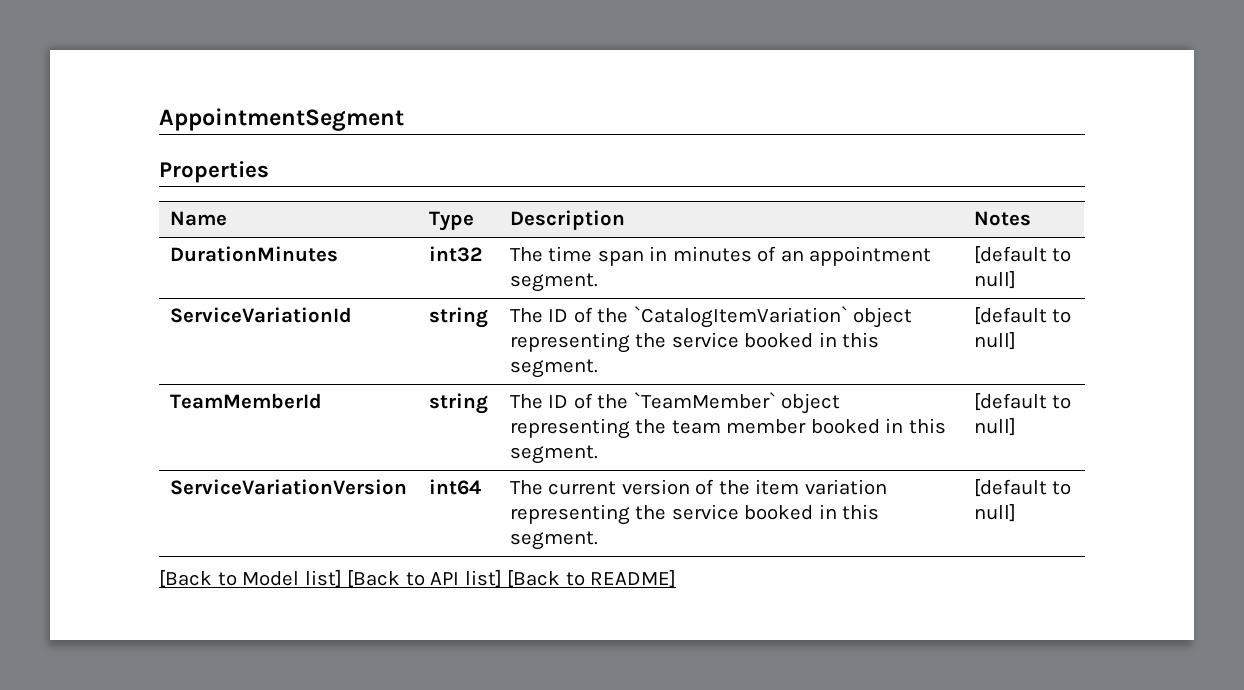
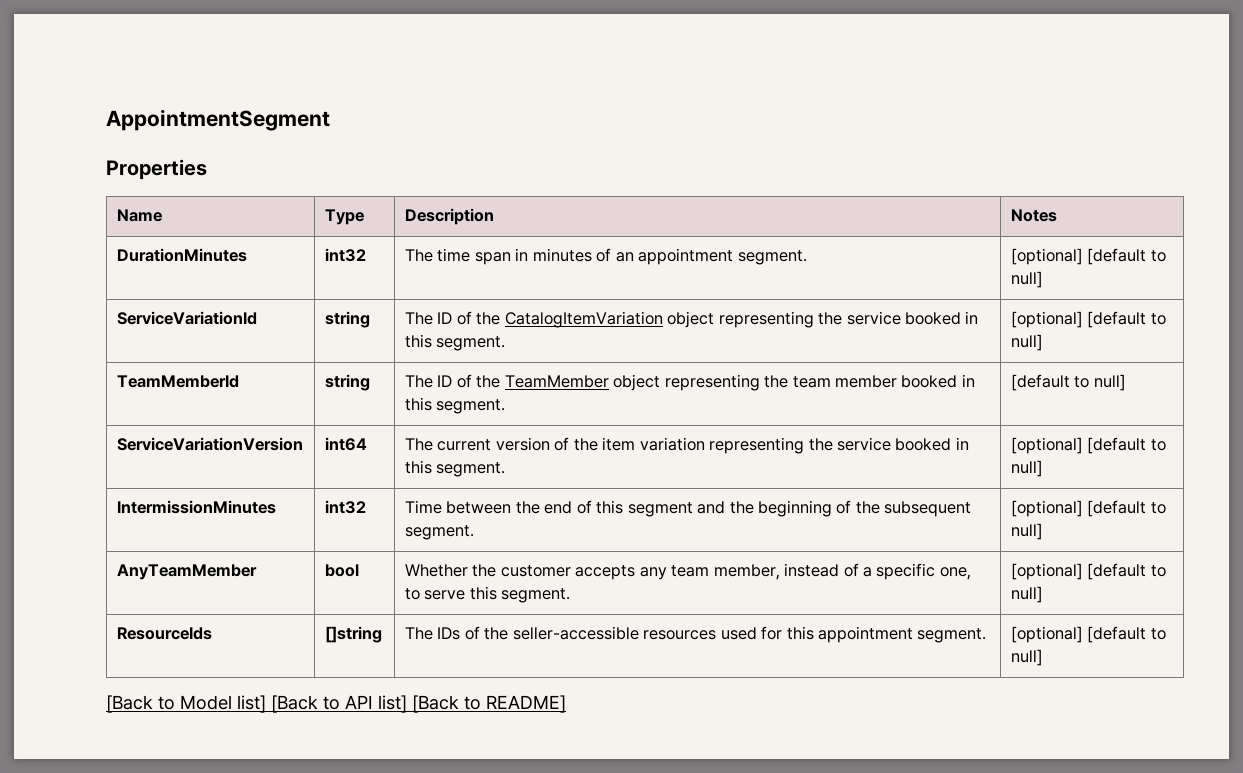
- DurationMinutes | int32 | The time span in minutes of an appointment segment. | [default to null]
+ DurationMinutes | int32 | The time span in minutes of an appointment segment. | [optional] [default to null]
- ServiceVariationId | string | The ID of the `CatalogItemVariation` object representing the service booked in this segment. | [default to null]
+ ServiceVariationId | string | The ID of the CatalogItemVariation object representing the service booked in this segment. | [optional] [default to null]
- TeamMemberId | string | The ID of the `TeamMember` object representing the team member booked in this segment. | [default to null]
+ TeamMemberId | string | The ID of the TeamMember object representing the team member booked in this segment. | [default to null]
- ServiceVariationVersion | int64 | The current version of the item variation representing the service booked in this segment. | [default to null]
+ ServiceVariationVersion | int64 | The current version of the item variation representing the service booked in this segment. | [optional] [default to null]
+ IntermissionMinutes | int32 | Time between the end of this segment and the beginning of the subsequent segment. | [optional] [default to null]
+ AnyTeamMember | bool | Whether the customer accepts any team member, instead of a specific one, to serve this segment. | [optional] [default to null]
+ ResourceIds | []string | The IDs of the seller-accessible resources used for this appointment segment. | [optional] [default to null]

